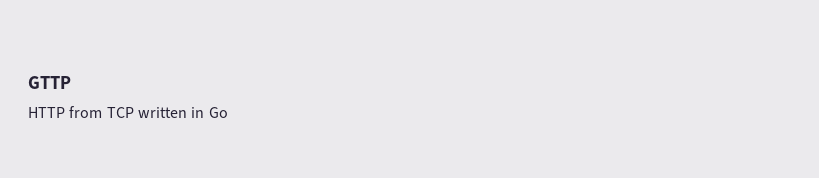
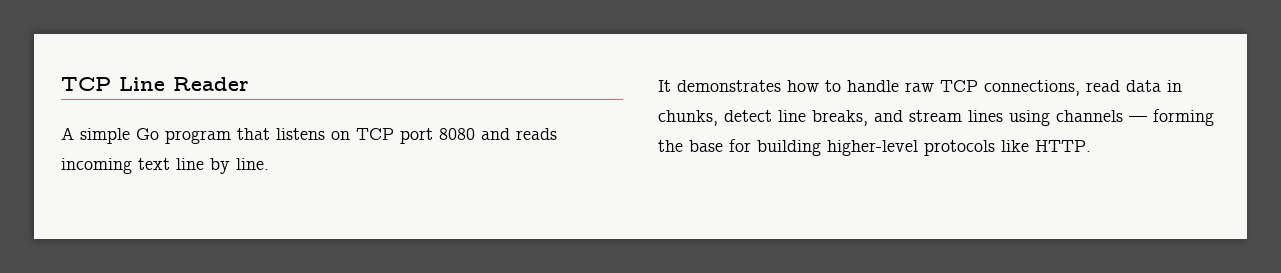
- GTTP
- HTTP from TCP written in Go
+ TCP Line Reader
+ A simple Go program that listens on TCP port 8080 and reads incoming text line by line.
+ It demonstrates how to handle raw TCP connections, read data in chunks, detect line breaks, and stream lines using channels — forming the base for building higher-level protocols like HTTP.

